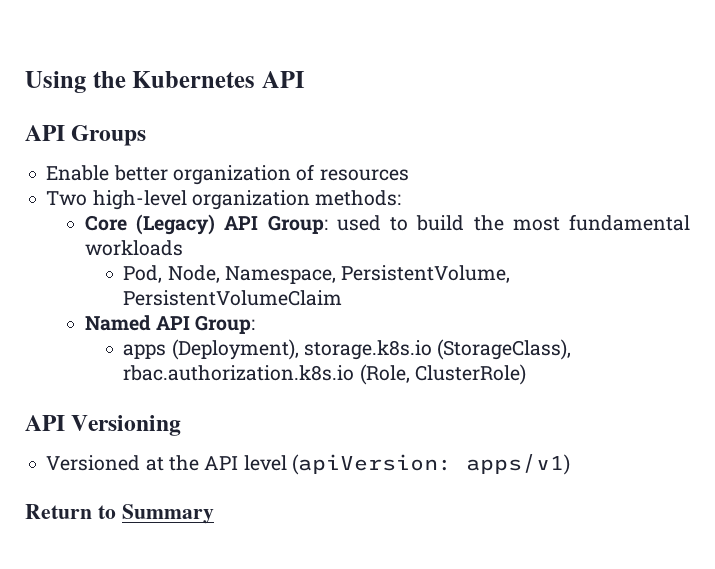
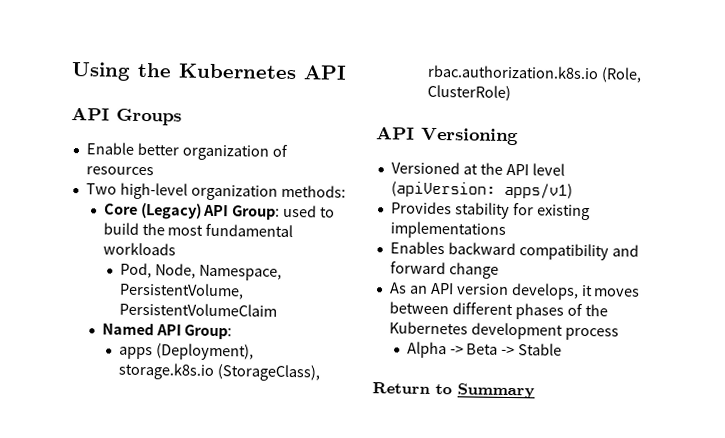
+ Provides stability for existing implementations
+ Enables backward compatibility and forward change
+ As an API version develops, it moves between different phases of the Kubernetes development process
+ Alpha -> Beta -> Stable

